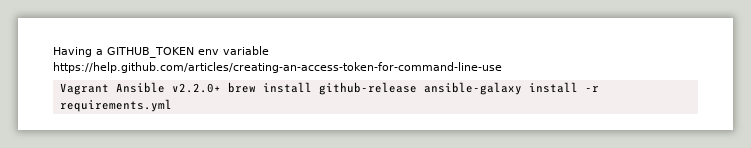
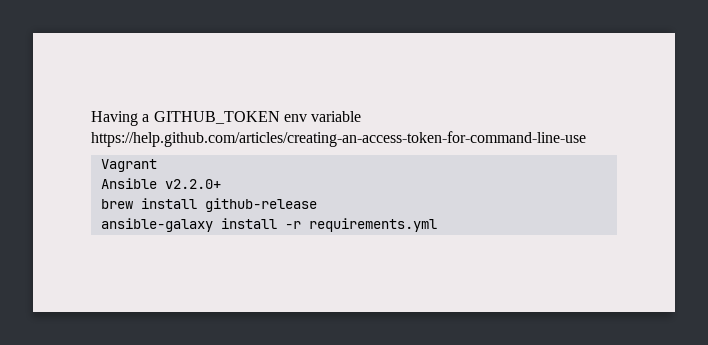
- Vagrant Ansible v2.2.0+ brew install github-release ansible-galaxy install -r requirements.yml
+ Vagrant
+ Ansible v2.2.0+
+ brew install github-release
+ ansible-galaxy install -r requirements.yml

